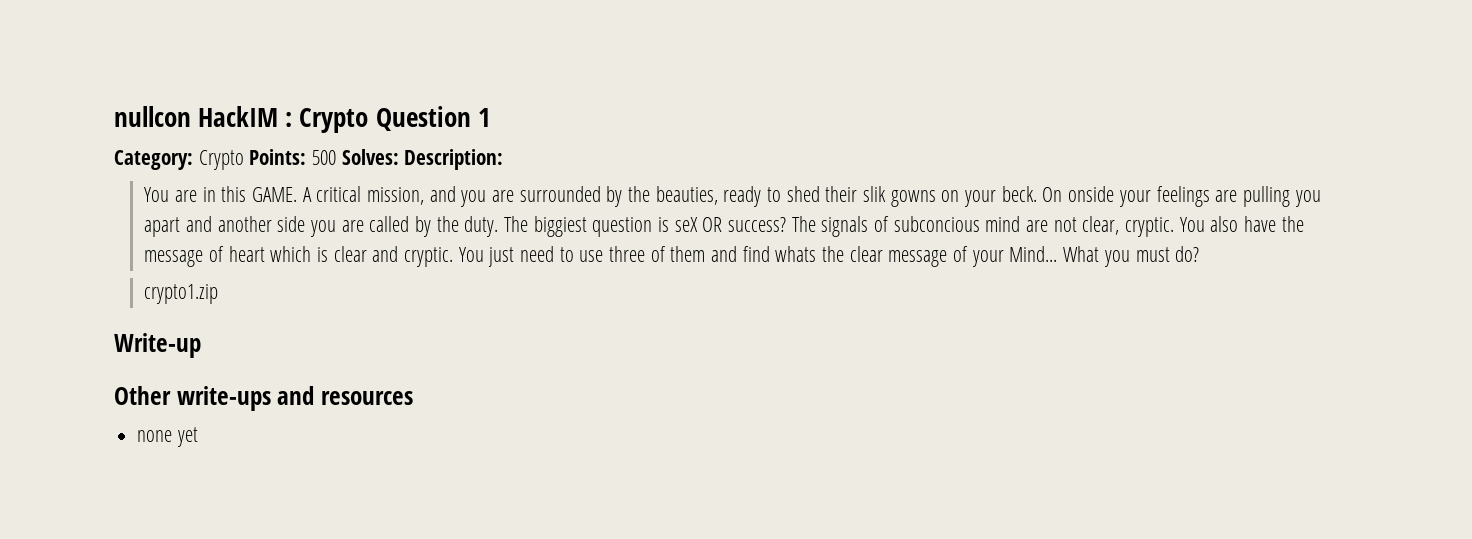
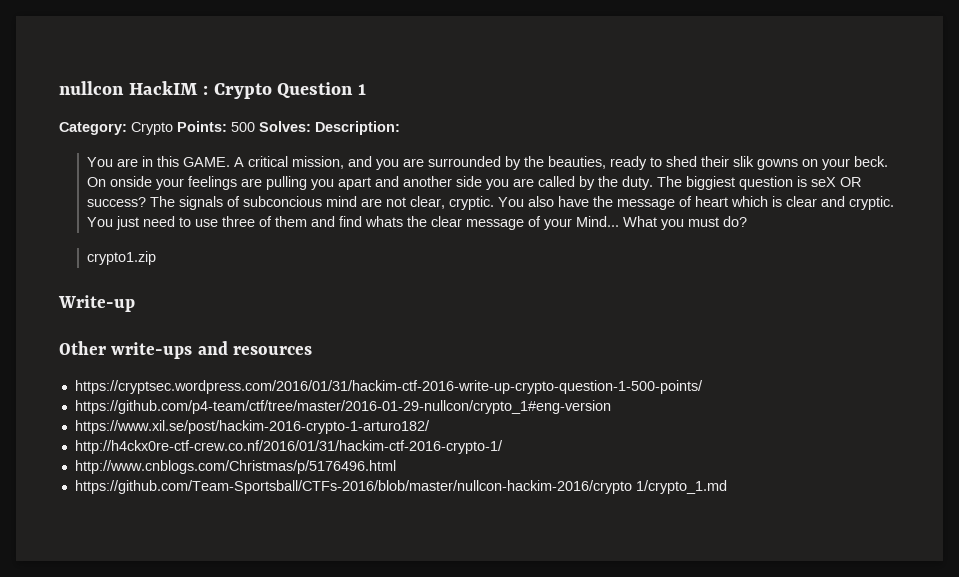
- none yet
+ https://cryptsec.wordpress.com/2016/01/31/hackim-ctf-2016-write-up-crypto-question-1-500-points/
+ https://github.com/p4-team/ctf/tree/master/2016-01-29-nullcon/crypto_1#eng-version
+ https://www.xil.se/post/hackim-2016-crypto-1-arturo182/
+ http://h4ckx0re-ctf-crew.co.nf/2016/01/31/hackim-ctf-2016-crypto-1/
+ http://www.cnblogs.com/Christmas/p/5176496.html
+ https://github.com/Team-Sportsball/CTFs-2016/blob/master/nullcon-hackim-2016/crypto 1/crypto_1.md

